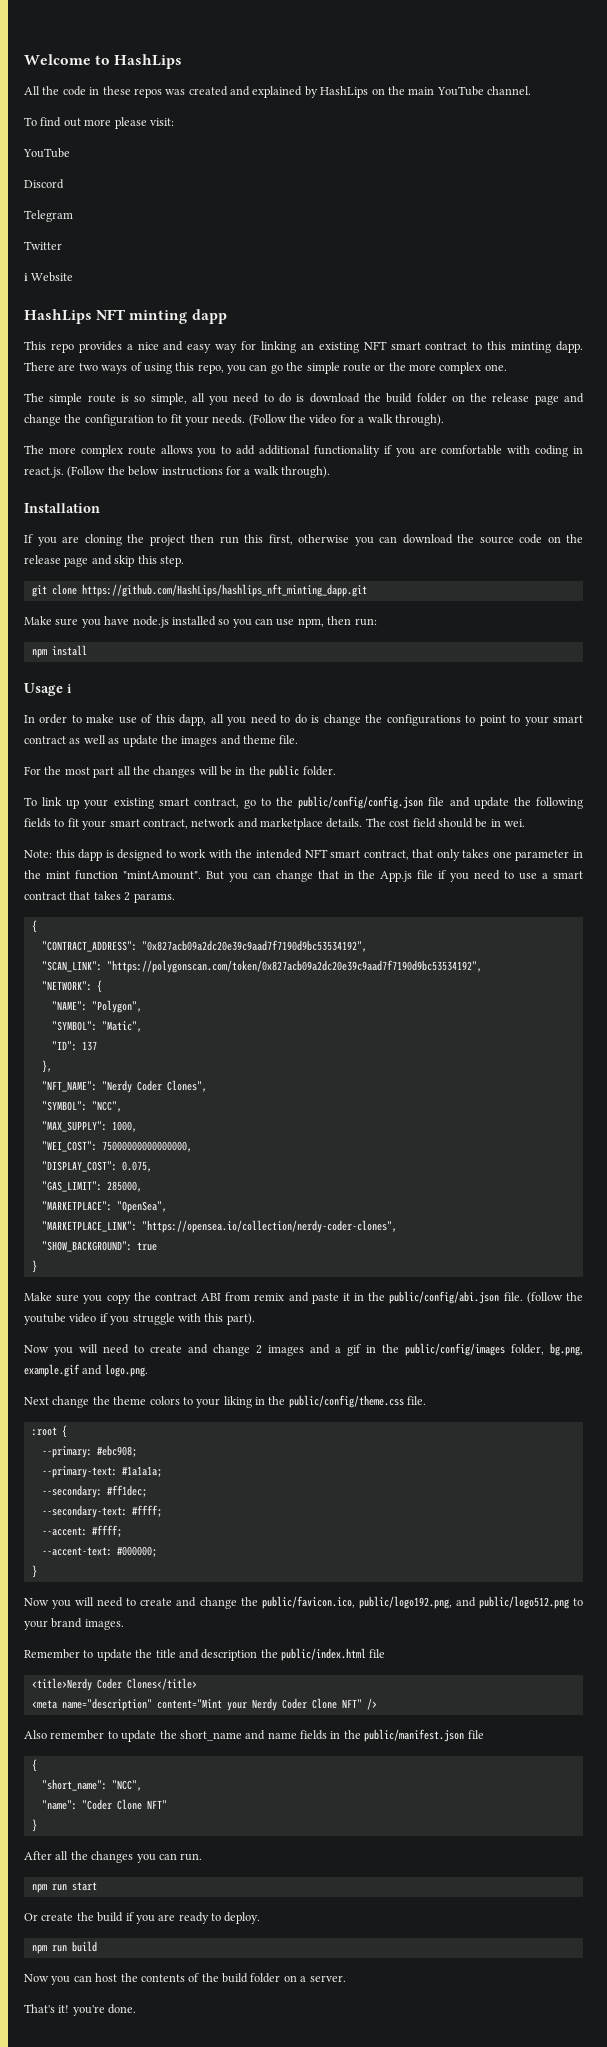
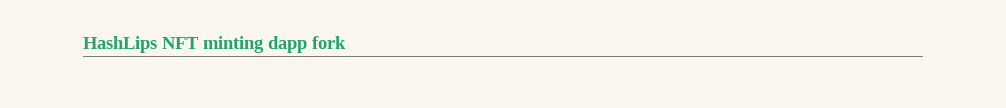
- Welcome to HashLips
- All the code in these repos was created and explained by HashLips on the main YouTube channel.
- To find out more please visit:
- YouTube
- Discord
- Telegram
- Twitter
- ℹ Website
- HashLips NFT minting dapp
- This repo provides a nice and easy way for linking an existing NFT smart contract to this minting dapp. There are two ways of using this repo, you can go the simple route or the more complex one.
- The simple route is so simple, all you need to do is download the build folder on the release page and change the configuration to fit your needs. (Follow the video for a walk through).
- The more complex route allows you to add additional functionality if you are comfortable with coding in react.js. (Follow the below instructions for a walk through).
- Installation
- If you are cloning the project then run this first, otherwise you can download the source code on the release page and skip this step.
- git clone https://github.com/HashLips/hashlips_nft_minting_dapp.git
- Make sure you have node.js installed so you can use npm, then run:
- npm install
- Usage ℹ
- In order to make use of this dapp, all you need to do is change the configurations to point to your smart contract as well as update the images and theme file.
- For the most part all the changes will be in the public folder.
- To link up your existing smart contract, go to the public/config/config.json file and update the following fields to fit your smart contract, network and marketplace details. The cost field should be in wei.
- Note: this dapp is designed to work with the intended NFT smart contract, that only takes one parameter in the mint function "mintAmount". But you can change that in the App.js file if you need to use a smart contract that takes 2 params.
- {
- "CONTRACT_ADDRESS": "0x827acb09a2dc20e39c9aad7f7190d9bc53534192",
- "SCAN_LINK": "https://polygonscan.com/token/0x827acb09a2dc20e39c9aad7f7190d9bc53534192",
- "NETWORK": {
- "NAME": "Polygon",
- "SYMBOL": "Matic",
- "ID": 137
- },
- "NFT_NAME": "Nerdy Coder Clones",
- "SYMBOL": "NCC",
- "MAX_SUPPLY": 1000,
- "WEI_COST": 75000000000000000,
- "DISPLAY_COST": 0.075,
- "GAS_LIMIT": 285000,
- "MARKETPLACE": "OpenSea",
- "MARKETPLACE_LINK": "https://opensea.io/collection/nerdy-coder-clones",
- "SHOW_BACKGROUND": true
- }
- Make sure you copy the contract ABI from remix and paste it in the public/config/abi.json file. (follow the youtube video if you struggle with this part).
- Now you will need to create and change 2 images and a gif in the public/config/images folder, bg.png, example.gif and logo.png.
- Next change the theme colors to your liking in the public/config/theme.css file.
- :root {
- --primary: #ebc908;
- --primary-text: #1a1a1a;
- --secondary: #ff1dec;
- --secondary-text: #ffff;
- --accent: #ffff;
- --accent-text: #000000;
- }
- Now you will need to create and change the public/favicon.ico, public/logo192.png, and public/logo512.png to your brand images.
- Remember to update the title and description the public/index.html file
- <title>Nerdy Coder Clones</title>
- <meta name="description" content="Mint your Nerdy Coder Clone NFT" />
- Also remember to update the short_name and name fields in the public/manifest.json file
- {
- "short_name": "NCC",
- "name": "Coder Clone NFT"
- }
- After all the changes you can run.
- npm run start
- Or create the build if you are ready to deploy.
- npm run build
- Now you can host the contents of the build folder on a server.
- That's it! you're done.
+ HashLips NFT minting dapp fork

